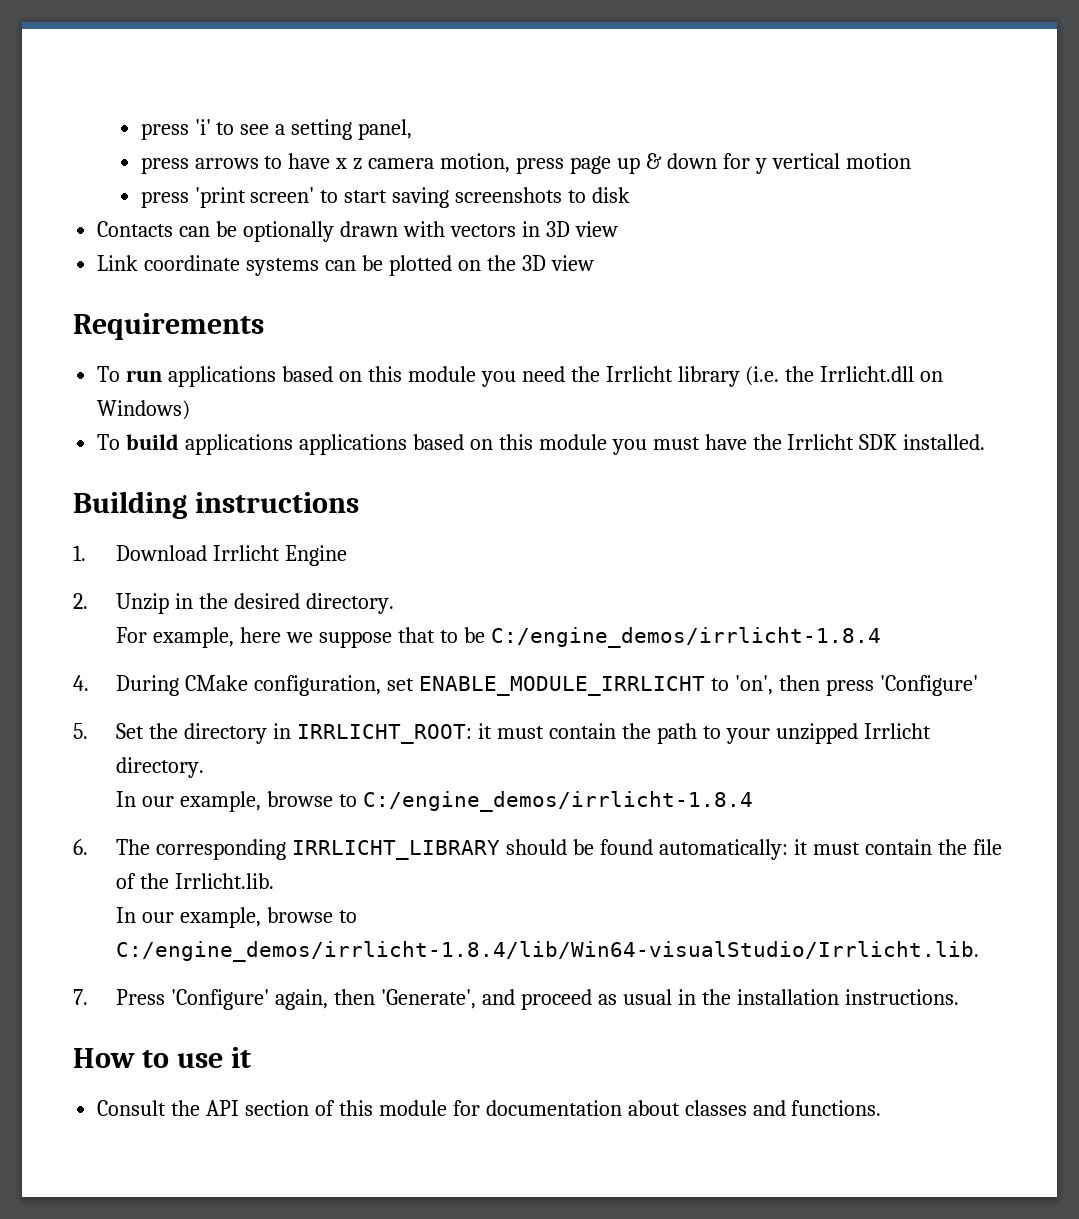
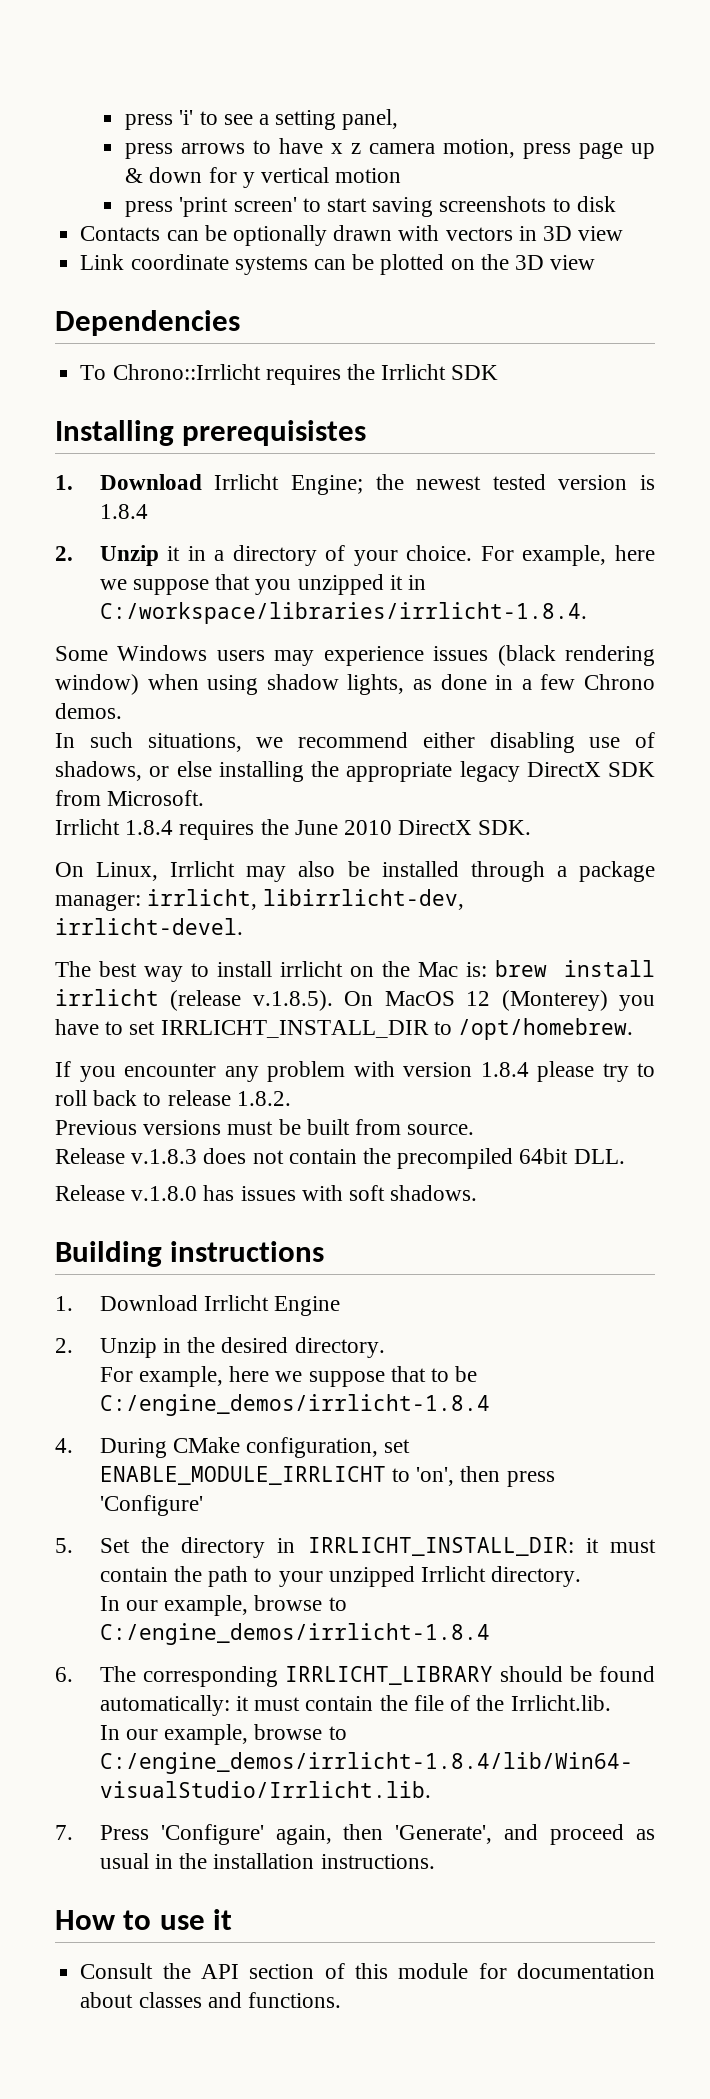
- Requirements
- To run applications based on this module you need the Irrlicht library (i.e. the Irrlicht.dll on Windows)
- To build applications applications based on this module you must have the Irrlicht SDK installed.
+ Dependencies
+ To Chrono::Irrlicht requires the Irrlicht SDK
+ Installing prerequisistes
+ 1. Download Irrlicht Engine; the newest tested version is 1.8.4
+ 2. Unzip it in a directory of your choice. For example, here we suppose that you unzipped it in C:/workspace/libraries/irrlicht-1.8.4.
+ Some Windows users may experience issues (black rendering window) when using shadow lights, as done in a few Chrono demos.
+ In such situations, we recommend either disabling use of shadows, or else installing the appropriate legacy DirectX SDK from Microsoft.
+ Irrlicht 1.8.4 requires the June 2010 DirectX SDK.
+ On Linux, Irrlicht may also be installed through a package manager: irrlicht, libirrlicht-dev, irrlicht-devel.
+ The best way to install irrlicht on the Mac is: brew install irrlicht (release v.1.8.5). On MacOS 12 (Monterey) you have to set IRRLICHT_INSTALL_DIR to /opt/homebrew.
+ If you encounter any problem with version 1.8.4 please try to roll back to release 1.8.2.
+ Previous versions must be built from source.
+ Release v.1.8.3 does not contain the precompiled 64bit DLL.
+ Release v.1.8.0 has issues with soft shadows.
- 5. Set the directory in IRRLICHT_ROOT: it must contain the path to your unzipped Irrlicht directory.
+ 5. Set the directory in IRRLICHT_INSTALL_DIR: it must contain the path to your unzipped Irrlicht directory.

